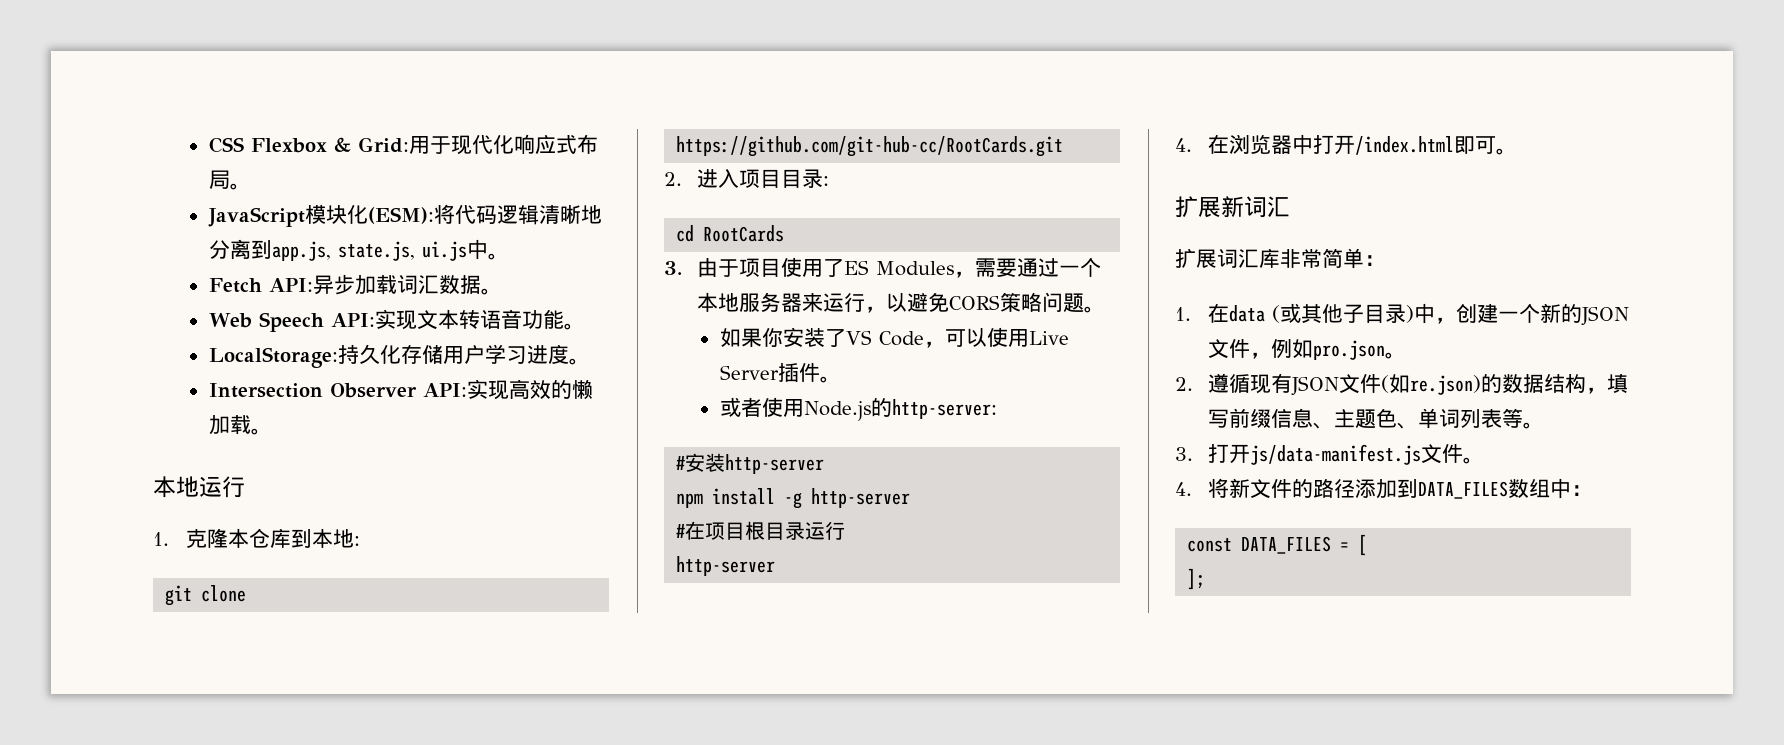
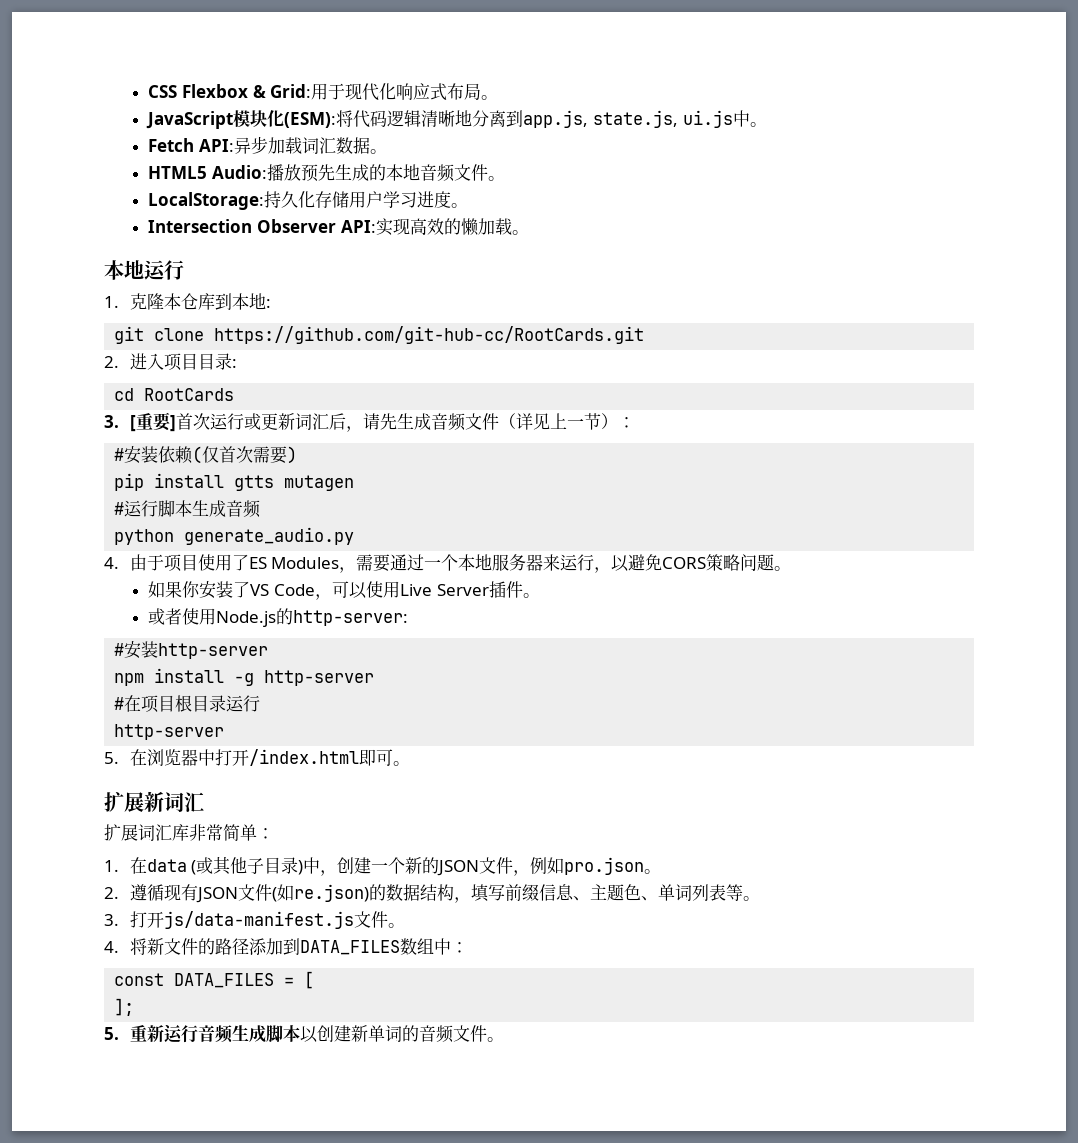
- Web Speech API:实现文本转语音功能。
+ HTML5 Audio:播放预先生成的本地音频文件。
- 3.由于项目使用了ES Modules，需要通过一个本地服务器来运行，以避免CORS策略问题。
+ 3. [重要]首次运行或更新词汇后，请先生成音频文件（详见上一节）：
+ #安装依赖(仅首次需要)
+ pip install gtts mutagen
+ #运行脚本生成音频
+ python generate_audio.py
+ 4.由于项目使用了ES Modules，需要通过一个本地服务器来运行，以避免CORS策略问题。
- 4.在浏览器中打开/index.html即可。
+ 5.在浏览器中打开/index.html即可。
+ 5.重新运行音频生成脚本以创建新单词的音频文件。

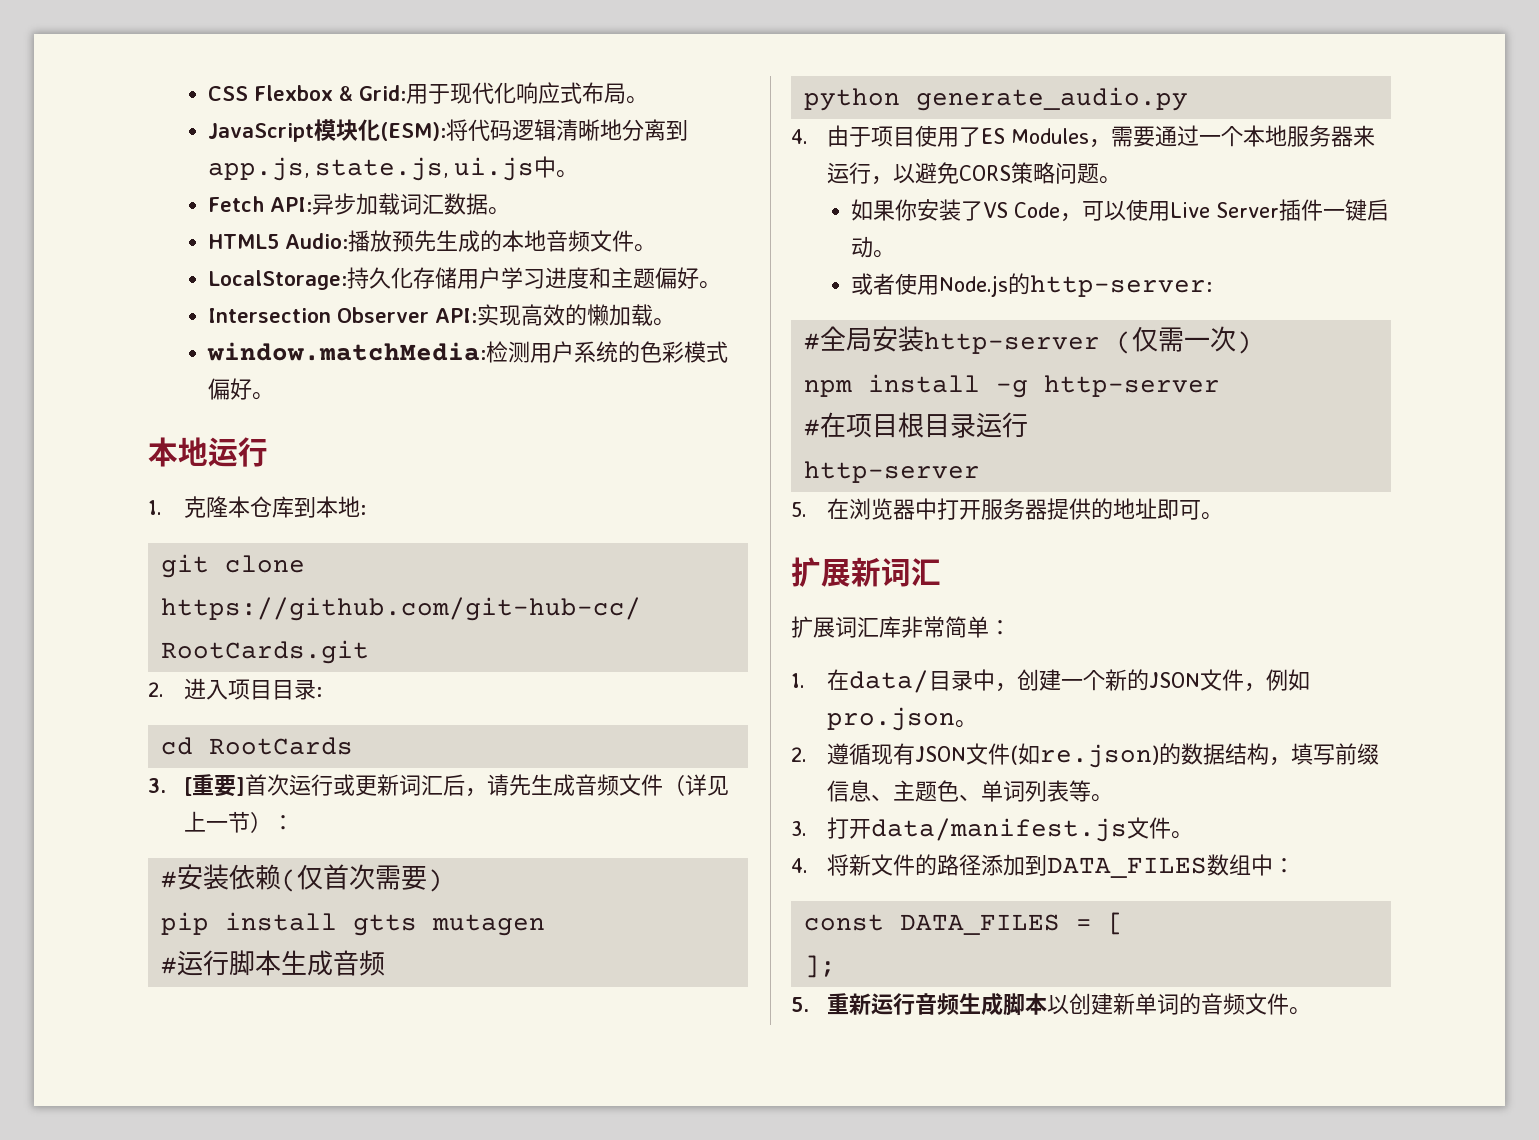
- LocalStorage:持久化存储用户学习进度。
+ LocalStorage:持久化存储用户学习进度和主题偏好。
+ window.matchMedia:检测用户系统的色彩模式偏好。
- 如果你安装了VS Code，可以使用Live Server插件。
+ 如果你安装了VS Code，可以使用Live Server插件一键启动。
- #安装http-server
+ #全局安装http-server (仅需一次)
- 5.在浏览器中打开/index.html即可。
+ 5.在浏览器中打开服务器提供的地址即可。
- 1.在data (或其他子目录)中，创建一个新的JSON文件，例如pro.json。
+ 1.在data/目录中，创建一个新的JSON文件，例如pro.json。
- 3.打开js/data-manifest.js文件。
+ 3.打开data/manifest.js文件。

